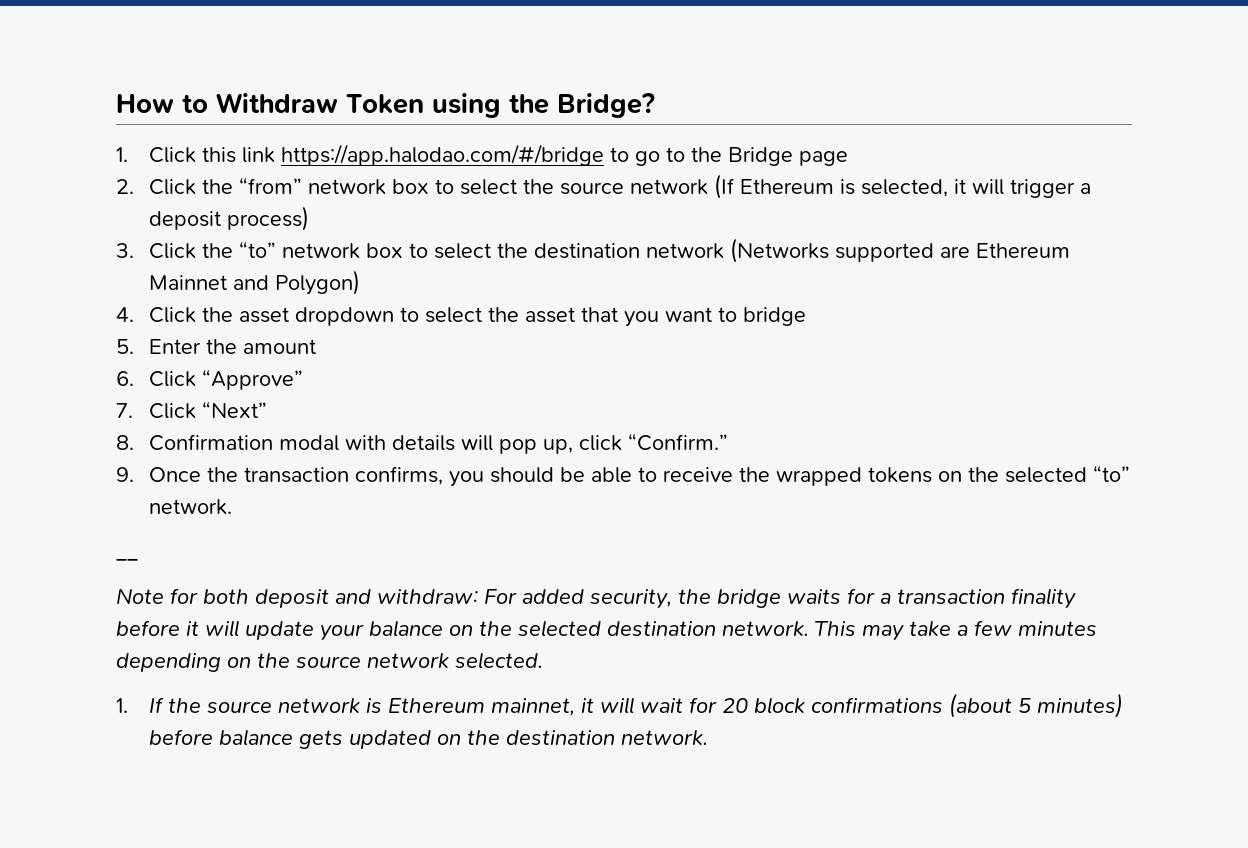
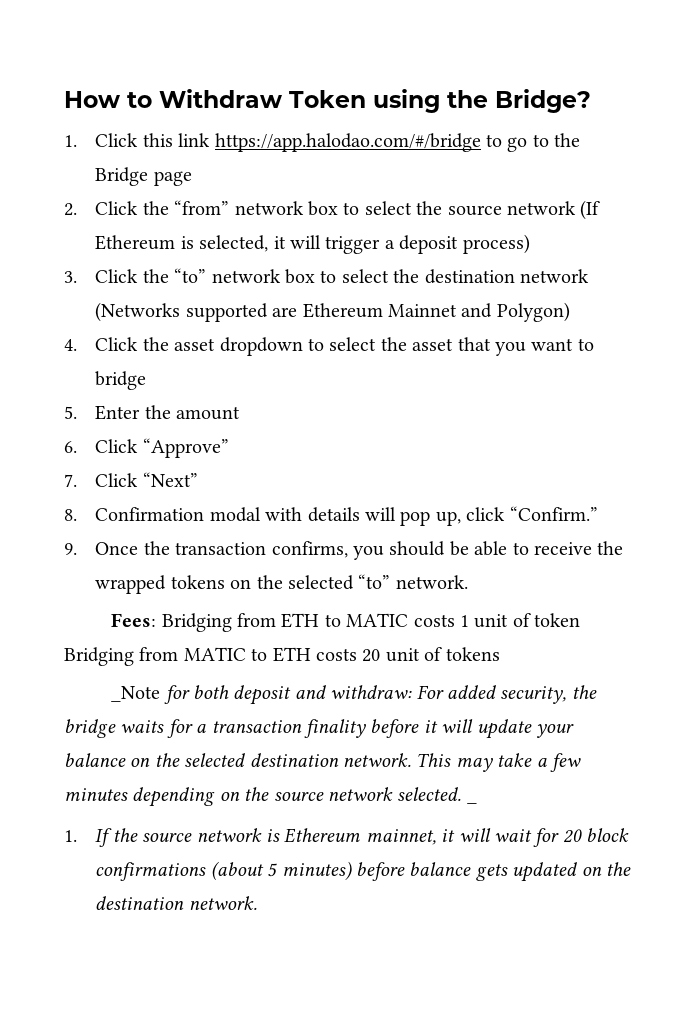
- __
- Note for both deposit and withdraw: For added security, the bridge waits for a transaction finality before it will update your balance on the selected destination network.
+ Fees: Bridging from ETH to MATIC costs 1 unit of token Bridging from MATIC to ETH costs 20 unit of tokens
+ _Note for both deposit and withdraw: For added security, the bridge waits for a transaction finality before it will update your balance on the selected destination network.
+ _

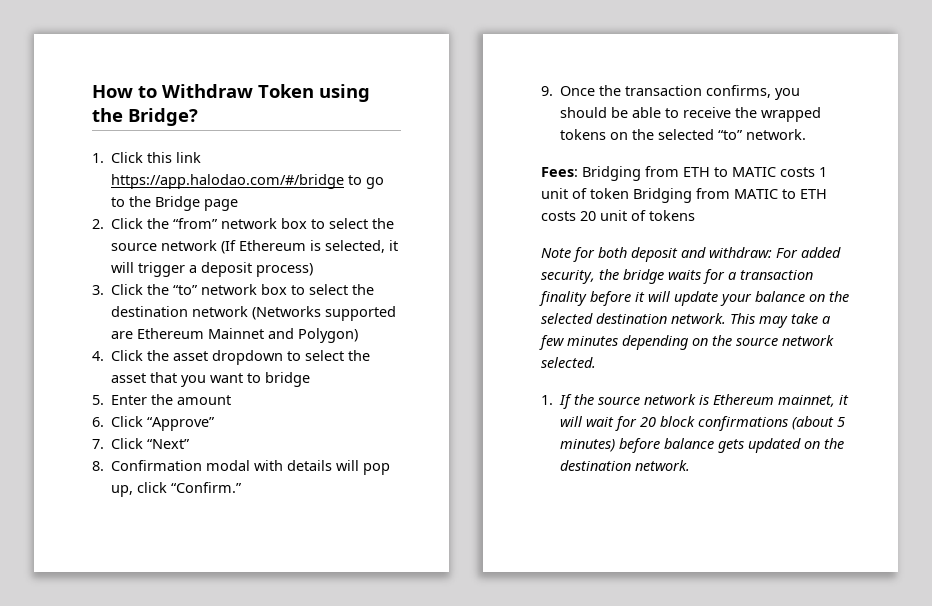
- _Note for both deposit and withdraw: For added security, the bridge waits for a transaction finality before it will update your balance on the selected destination network.
+ Note for both deposit and withdraw: For added security, the bridge waits for a transaction finality before it will update your balance on the selected destination network.
- _

